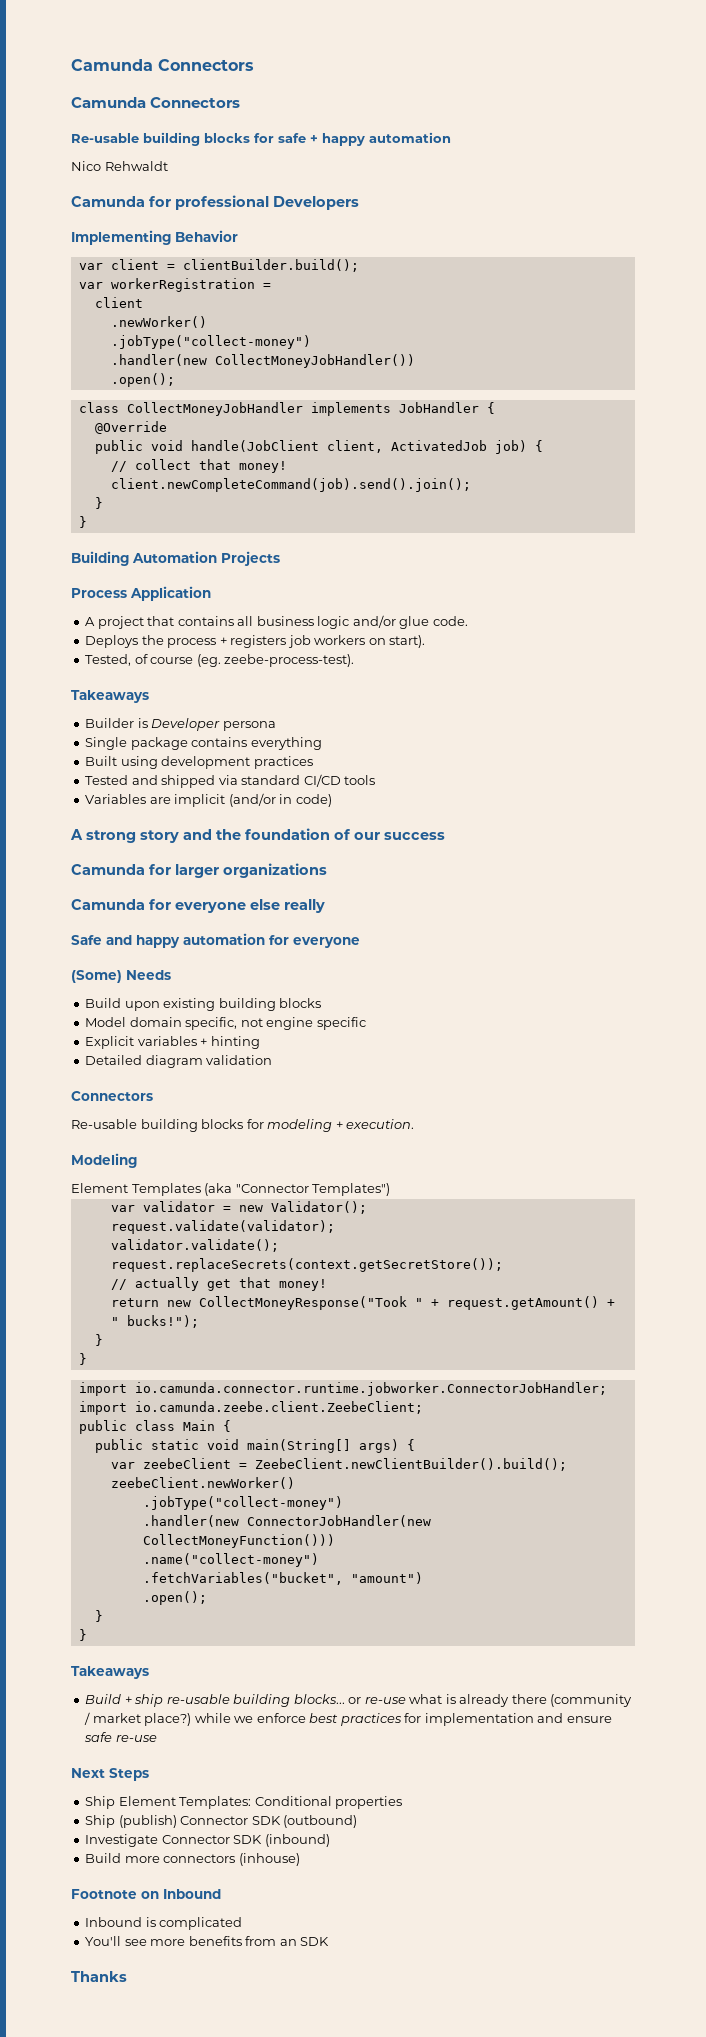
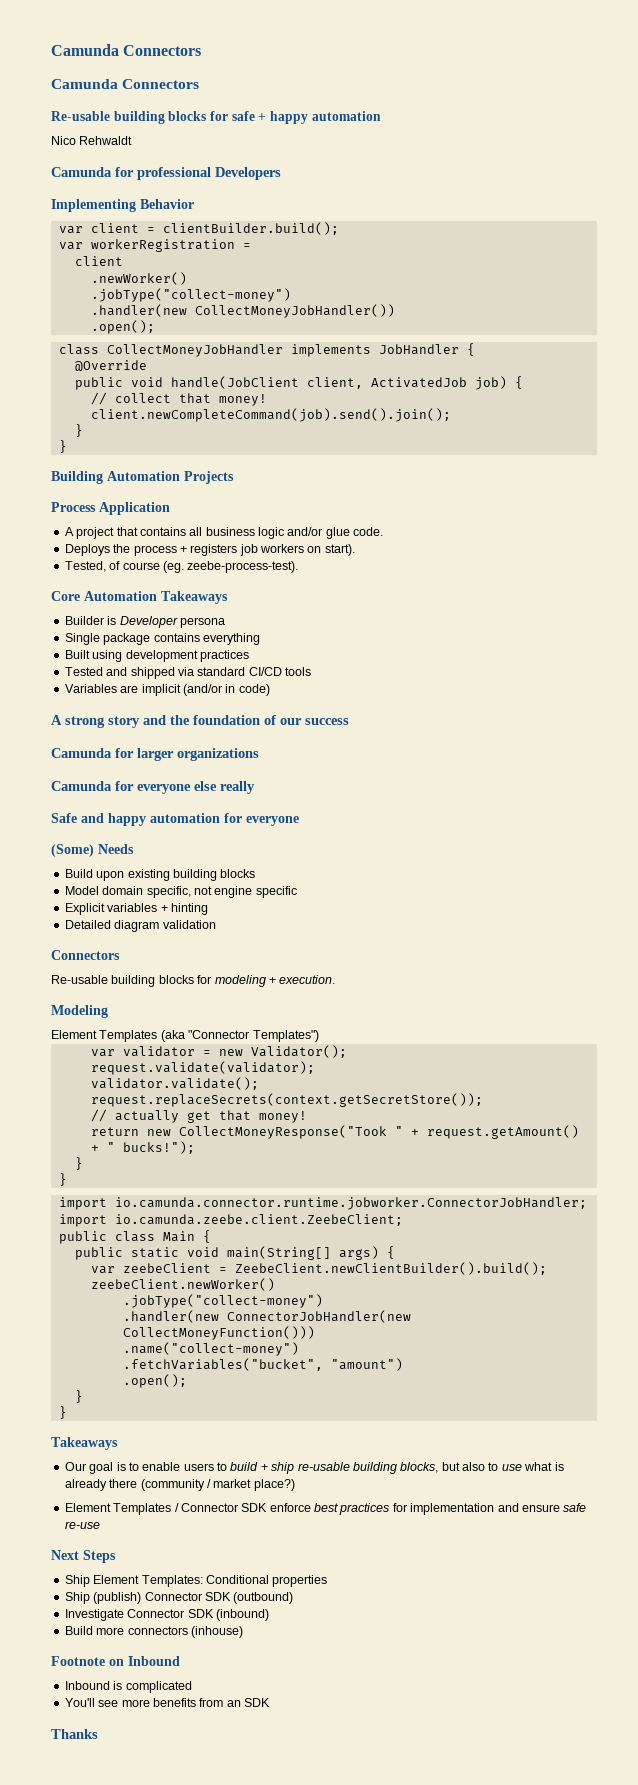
  Tested, of course (eg. zeebe-process-test).
- Takeaways
+ Core Automation Takeaways
- Build + ship re-usable building blocks... or re-use what is already there (community / market place?) while we enforce best practices for implementation and ensure safe re-use
+ Our goal is to enable users to build + ship re-usable building blocks, but also to use what is already there (community / market place?)
+ Element Templates / Connector SDK enforce best practices for implementation and ensure safe re-use

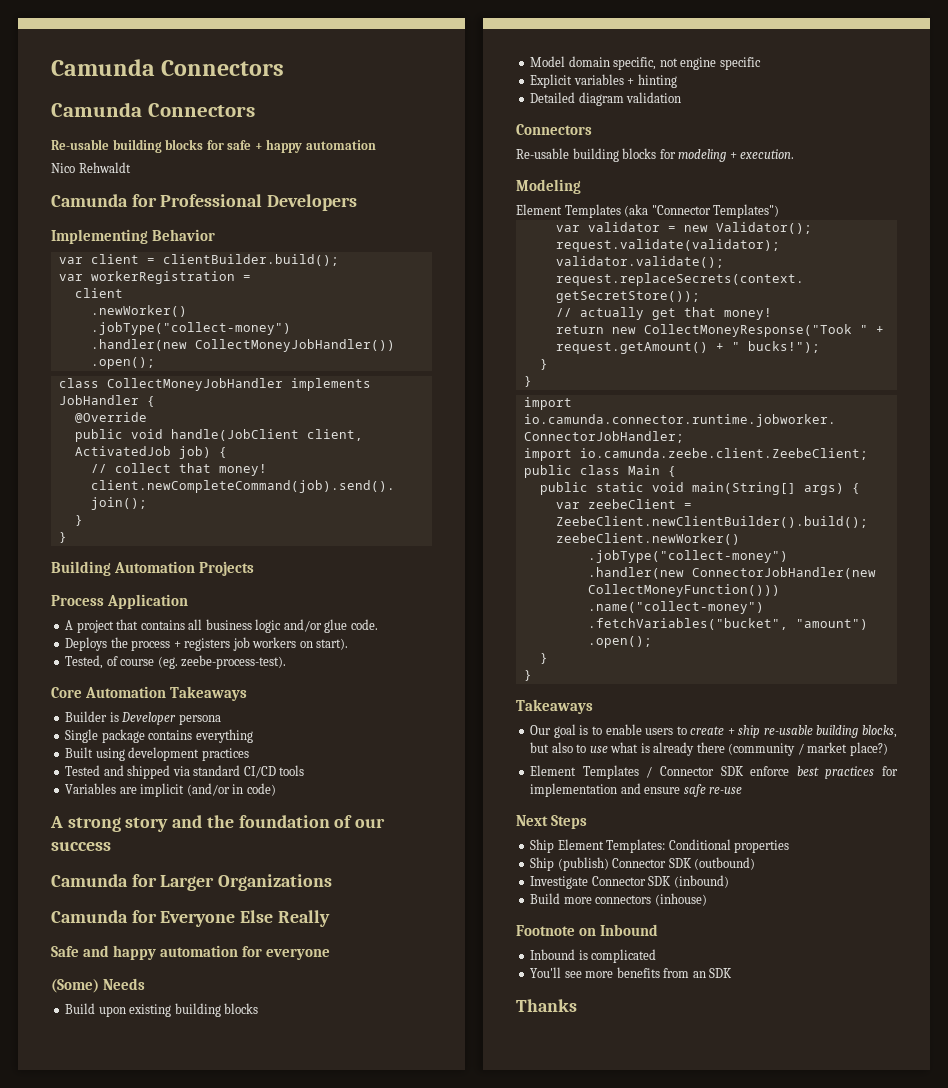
- Camunda for professional Developers
+ Camunda for Professional Developers
- Camunda for larger organizations
- Camunda for everyone else really
+ Camunda for Larger Organizations
+ Camunda for Everyone Else Really
- Our goal is to enable users to build + ship re-usable building blocks, but also to use what is already there (community / market place?)
+ Our goal is to enable users to create + ship re-usable building blocks, but also to use what is already there (community / market place?)

